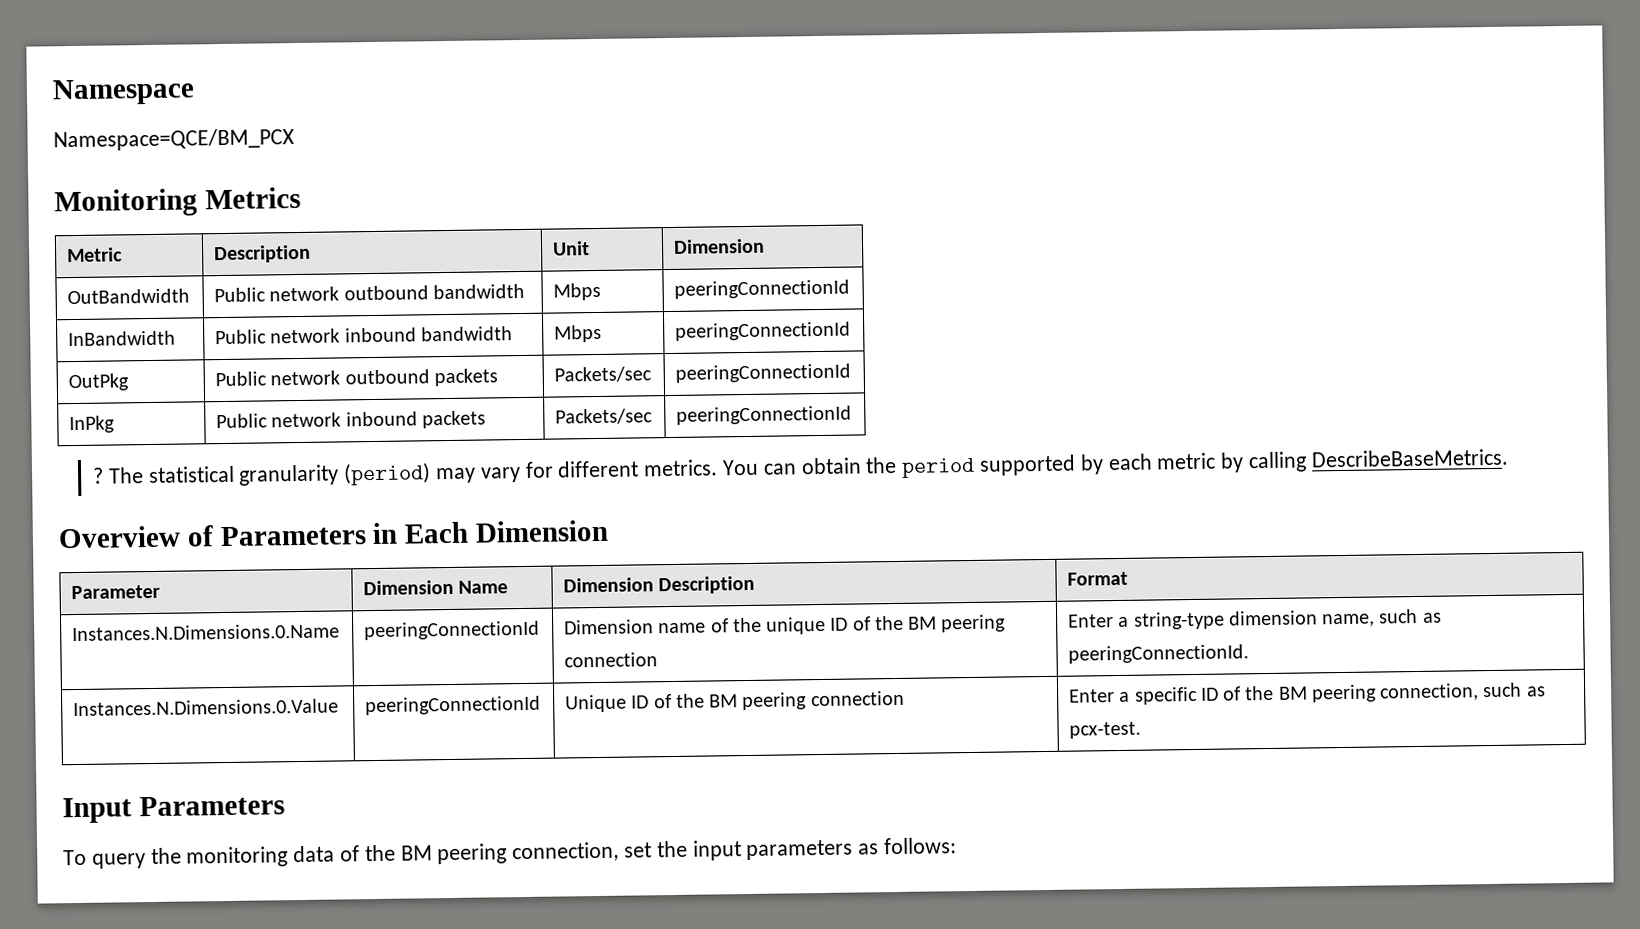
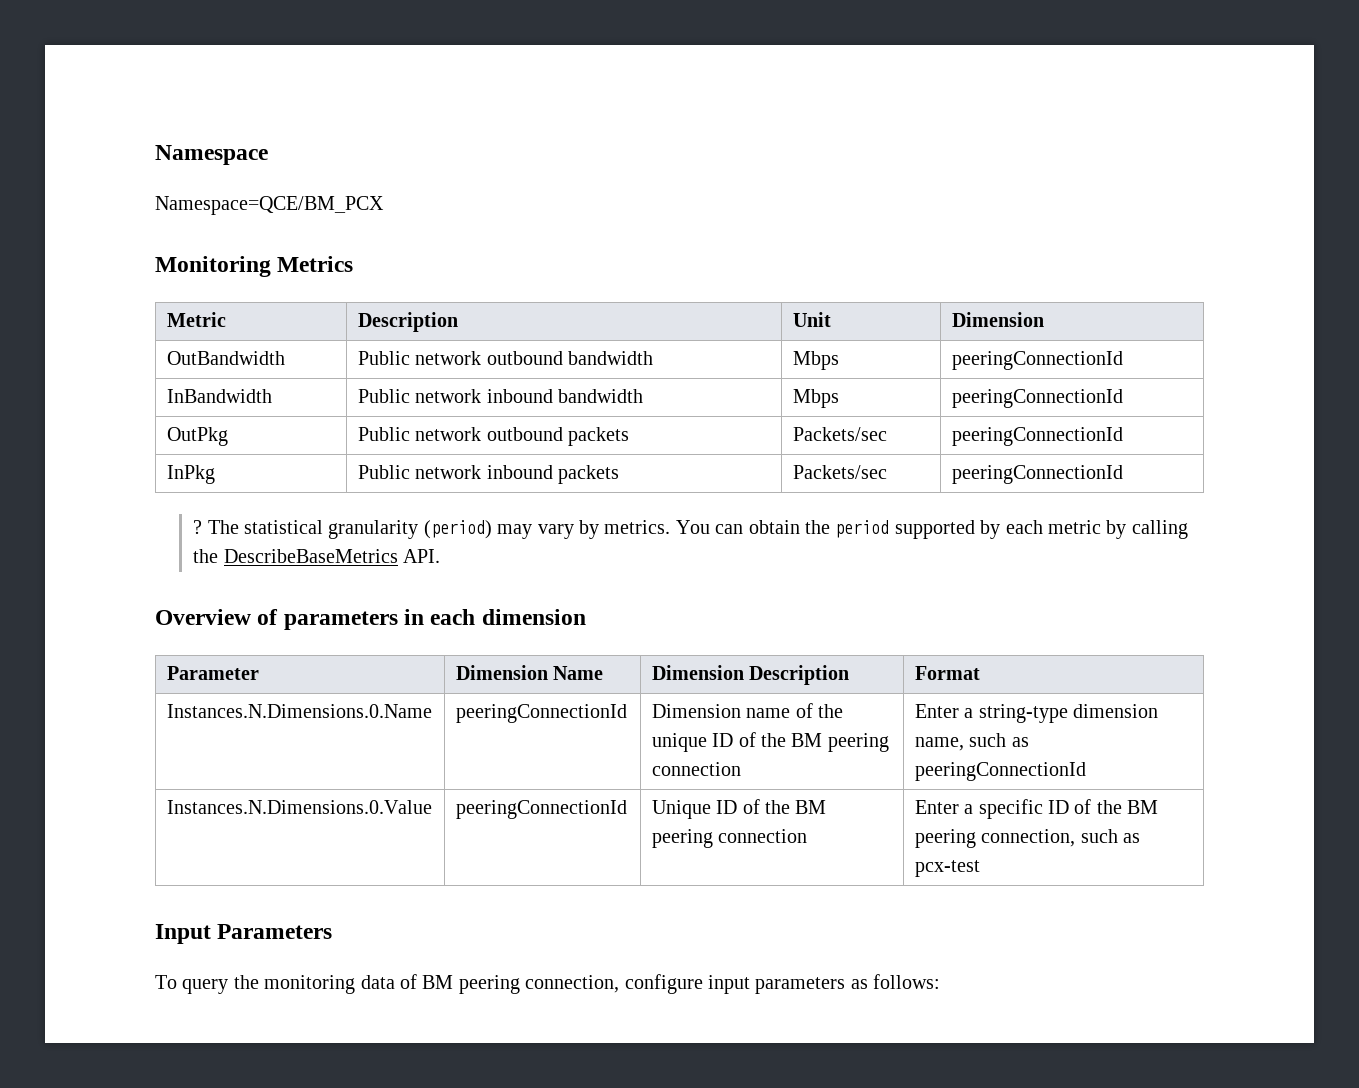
- The statistical granularity (period) may vary for different metrics.
+ The statistical granularity (period) may vary by metrics.
- You can obtain the period supported by each metric by calling DescribeBaseMetrics.
+ You can obtain the period supported by each metric by calling the DescribeBaseMetrics API.
- Overview of Parameters in Each Dimension
+ Overview of parameters in each dimension
- Instances.N.Dimensions.0.Name | peeringConnectionId | Dimension name of the unique ID of the BM peering connection | Enter a string-type dimension name, such as peeringConnectionId.
+ Instances.N.Dimensions.0.Name | peeringConnectionId | Dimension name of the unique ID of the BM peering connection | Enter a string-type dimension name, such as peeringConnectionId
- Instances.N.Dimensions.0.Value | peeringConnectionId | Unique ID of the BM peering connection | Enter a specific ID of the BM peering connection, such as pcx-test.
+ Instances.N.Dimensions.0.Value | peeringConnectionId | Unique ID of the BM peering connection | Enter a specific ID of the BM peering connection, such as pcx-test
- To query the monitoring data of the BM peering connection, set the input parameters as follows:
+ To query the monitoring data of BM peering connection, configure input parameters as follows:

